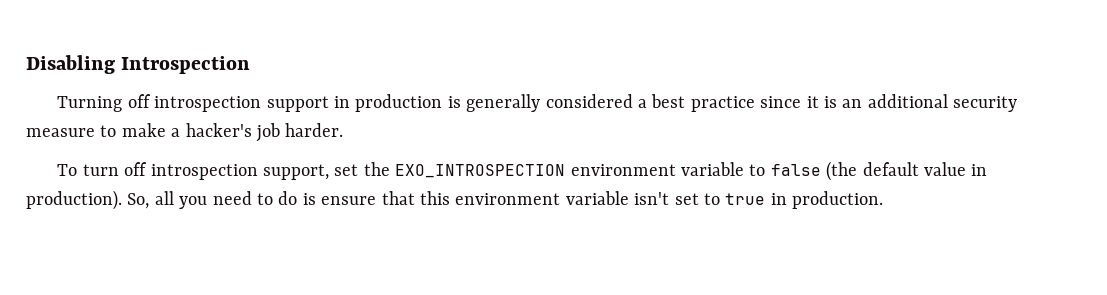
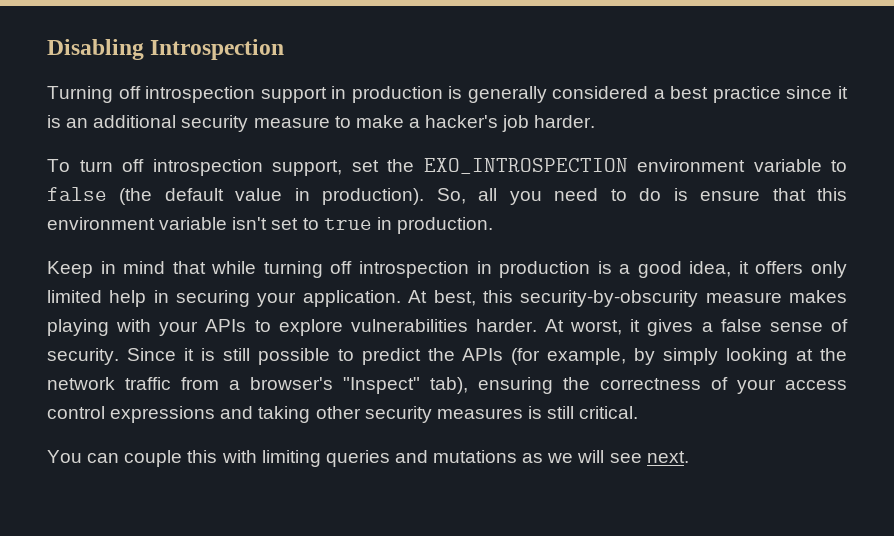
+ Keep in mind that while turning off introspection in production is a good idea, it offers only limited help in securing your application. At best, this security-by-obscurity measure makes playing with your APIs to explore vulnerabilities harder. At worst, it gives a false sense of security. Since it is still possible to predict the APIs (for example, by simply looking at the network traffic from a browser's "Inspect" tab), ensuring the correctness of your access control expressions and taking other security measures is still critical.
+ You can couple this with limiting queries and mutations as we will see next.

